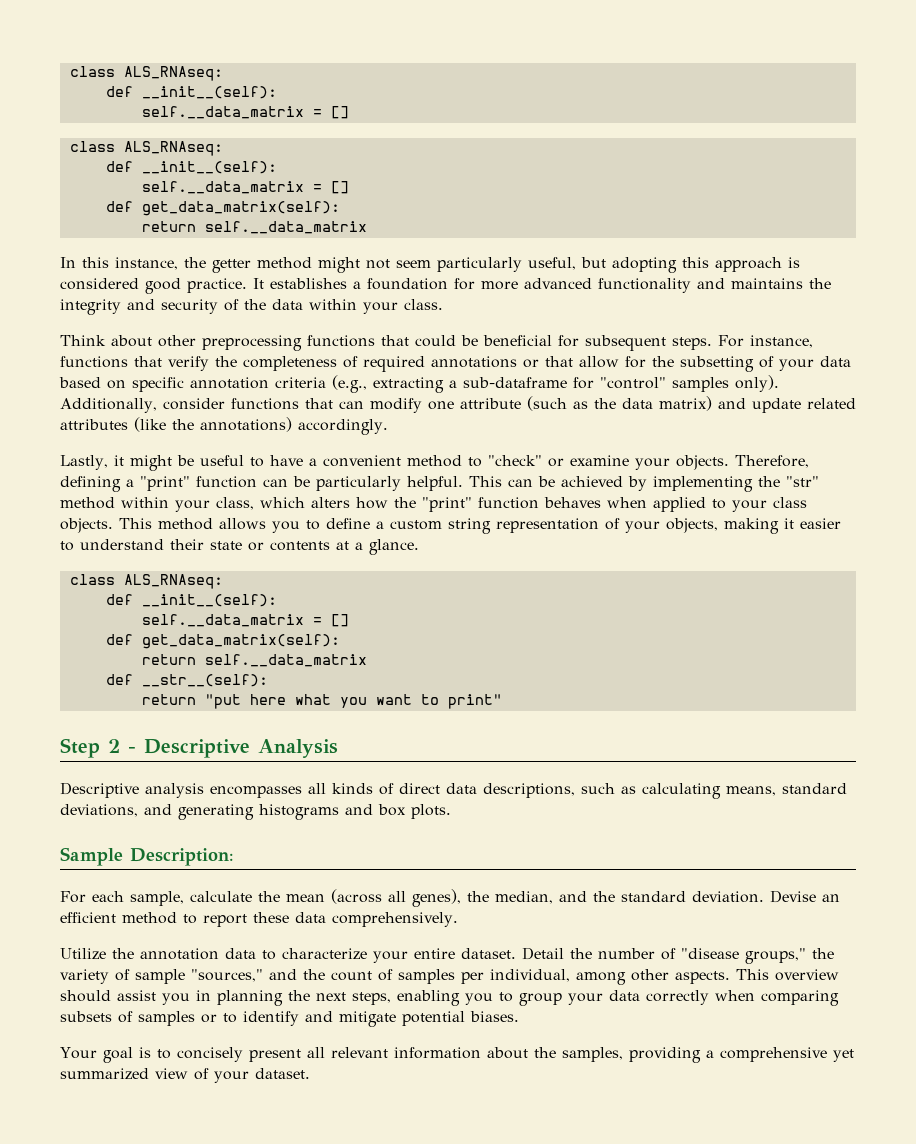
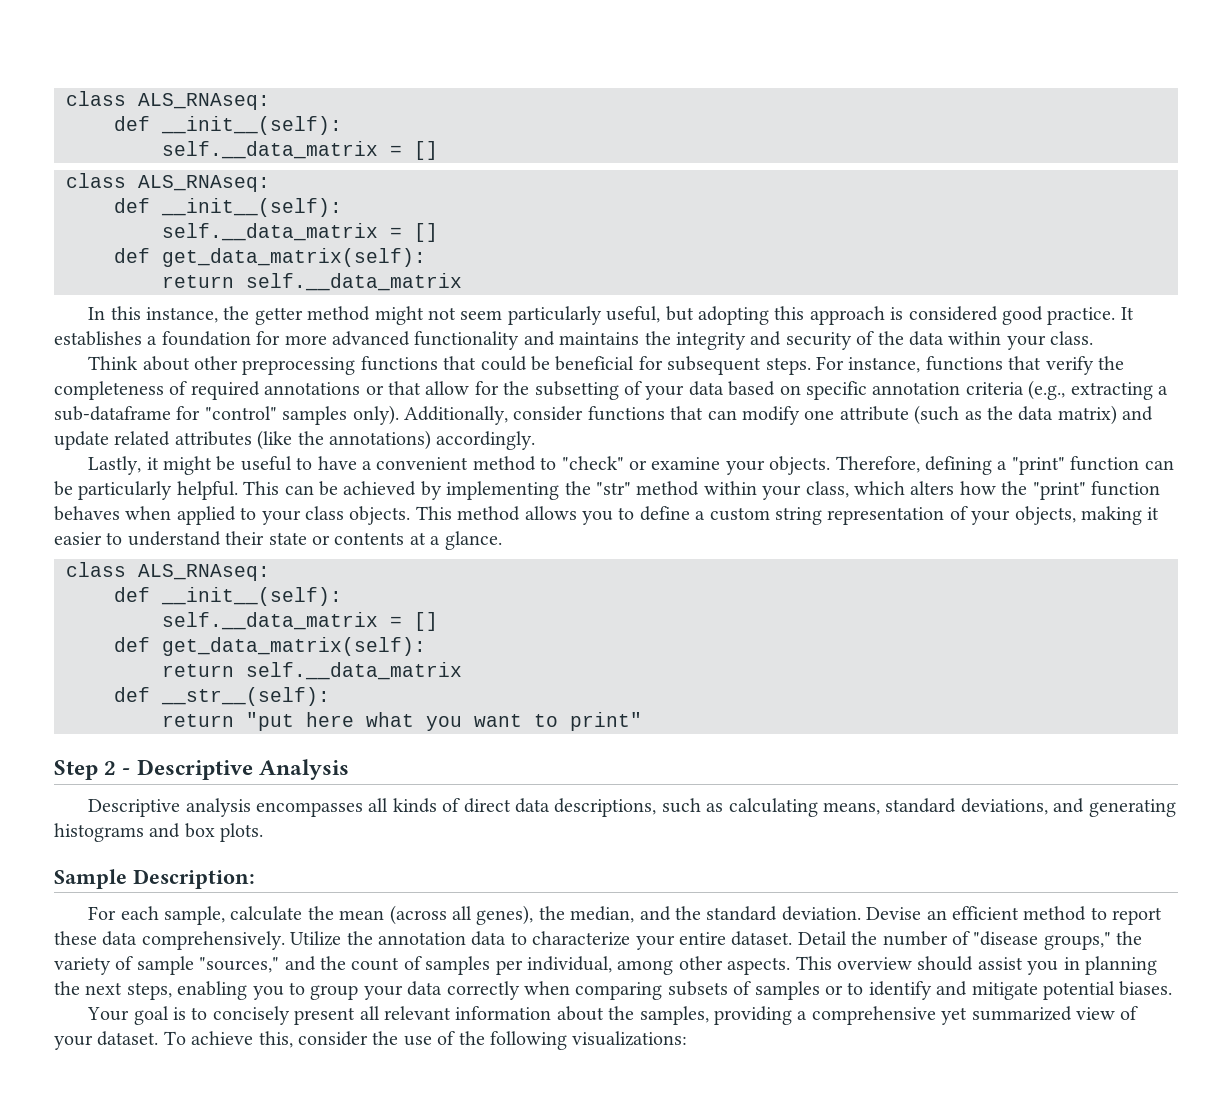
- Devise an efficient method to report these data comprehensively.
- Utilize the annotation data to characterize your entire dataset.
+ Devise an efficient method to report these data comprehensively. Utilize the annotation data to characterize your entire dataset.
+ To achieve this, consider the use of the following visualizations:

